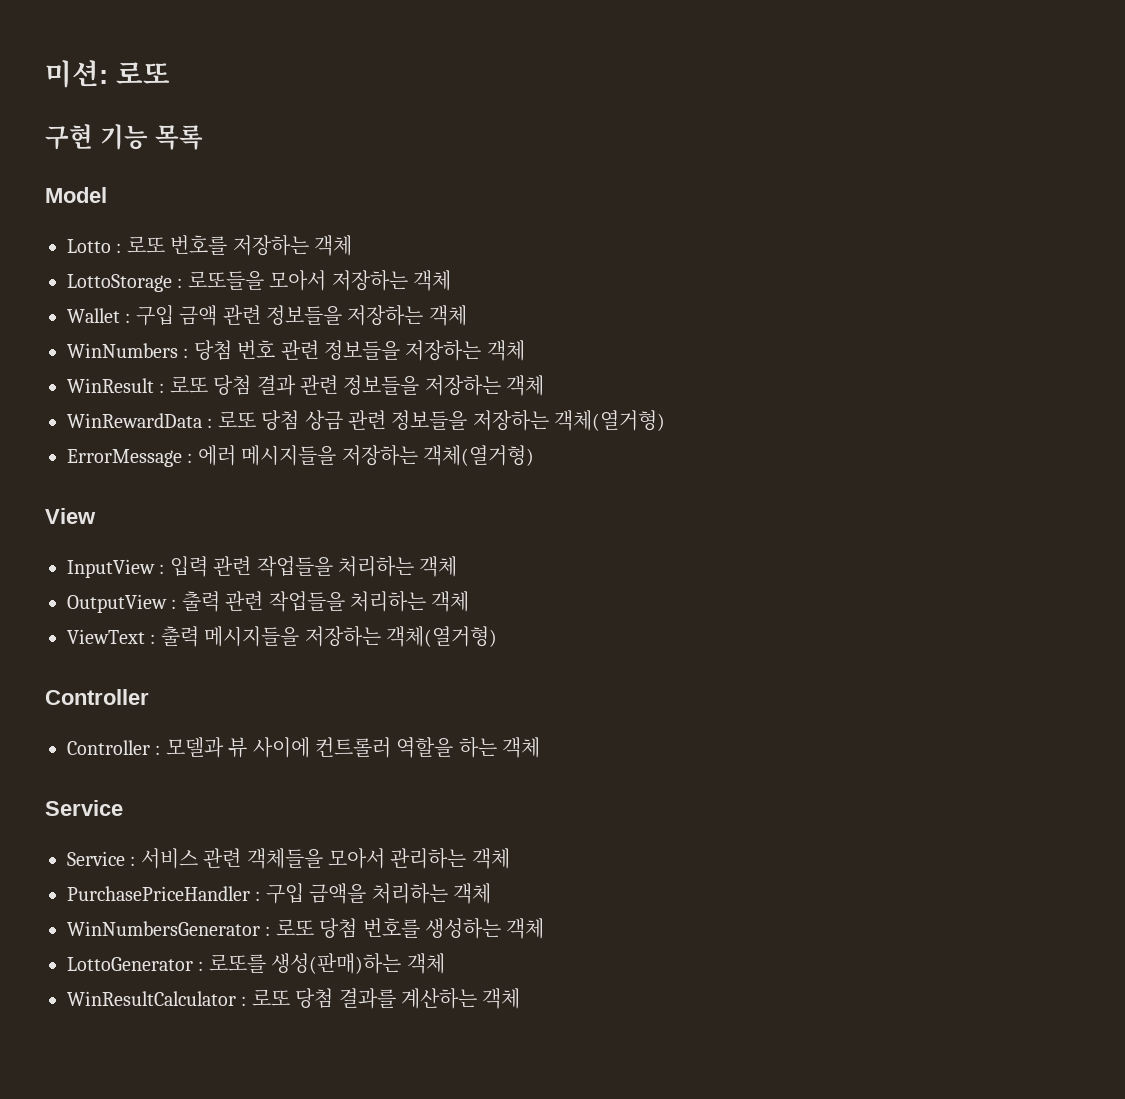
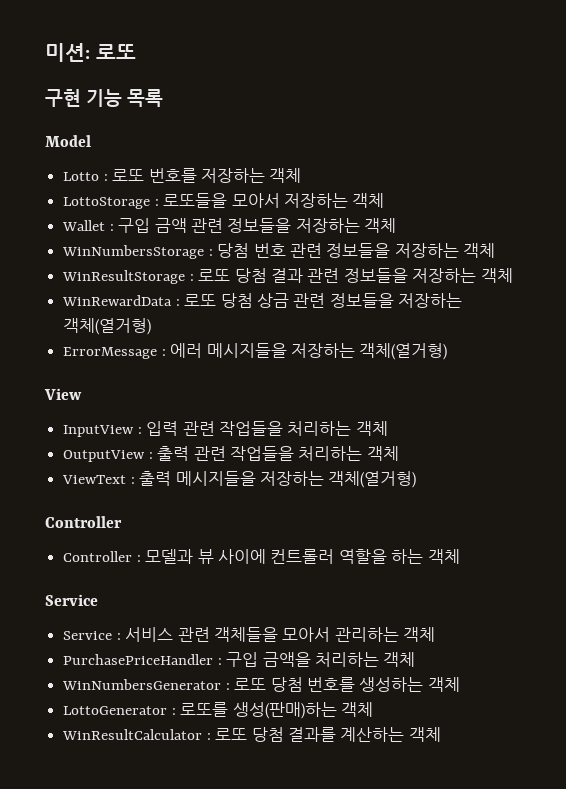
- WinNumbers : 당첨 번호 관련 정보들을 저장하는 객체
+ WinNumbersStorage : 당첨 번호 관련 정보들을 저장하는 객체
- WinResult : 로또 당첨 결과 관련 정보들을 저장하는 객체
+ WinResultStorage : 로또 당첨 결과 관련 정보들을 저장하는 객체

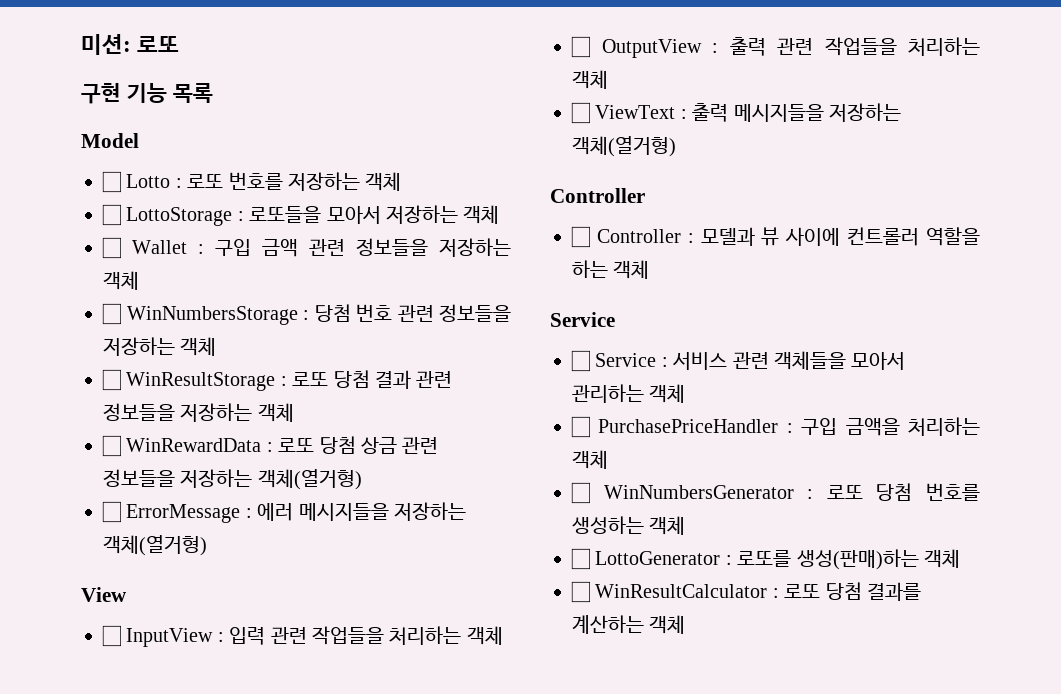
- Lotto : 로또 번호를 저장하는 객체
+ ☐ Lotto : 로또 번호를 저장하는 객체
- LottoStorage : 로또들을 모아서 저장하는 객체
+ ☐ LottoStorage : 로또들을 모아서 저장하는 객체
- Wallet : 구입 금액 관련 정보들을 저장하는 객체
+ ☐ Wallet : 구입 금액 관련 정보들을 저장하는 객체
- WinNumbersStorage : 당첨 번호 관련 정보들을 저장하는 객체
+ ☐ WinNumbersStorage : 당첨 번호 관련 정보들을 저장하는 객체
- WinResultStorage : 로또 당첨 결과 관련 정보들을 저장하는 객체
+ ☐ WinResultStorage : 로또 당첨 결과 관련 정보들을 저장하는 객체
- WinRewardData : 로또 당첨 상금 관련 정보들을 저장하는 객체(열거형)
+ ☐ WinRewardData : 로또 당첨 상금 관련 정보들을 저장하는 객체(열거형)
- ErrorMessage : 에러 메시지들을 저장하는 객체(열거형)
+ ☐ ErrorMessage : 에러 메시지들을 저장하는 객체(열거형)
- InputView : 입력 관련 작업들을 처리하는 객체
+ ☐ InputView : 입력 관련 작업들을 처리하는 객체
- OutputView : 출력 관련 작업들을 처리하는 객체
+ ☐ OutputView : 출력 관련 작업들을 처리하는 객체
- ViewText : 출력 메시지들을 저장하는 객체(열거형)
+ ☐ ViewText : 출력 메시지들을 저장하는 객체(열거형)
- Controller : 모델과 뷰 사이에 컨트롤러 역할을 하는 객체
+ ☐ Controller : 모델과 뷰 사이에 컨트롤러 역할을 하는 객체
- Service : 서비스 관련 객체들을 모아서 관리하는 객체
+ ☐ Service : 서비스 관련 객체들을 모아서 관리하는 객체
- PurchasePriceHandler : 구입 금액을 처리하는 객체
+ ☐ PurchasePriceHandler : 구입 금액을 처리하는 객체
- WinNumbersGenerator : 로또 당첨 번호를 생성하는 객체
+ ☐ WinNumbersGenerator : 로또 당첨 번호를 생성하는 객체
- LottoGenerator : 로또를 생성(판매)하는 객체
+ ☐ LottoGenerator : 로또를 생성(판매)하는 객체
- WinResultCalculator : 로또 당첨 결과를 계산하는 객체
+ ☐ WinResultCalculator : 로또 당첨 결과를 계산하는 객체

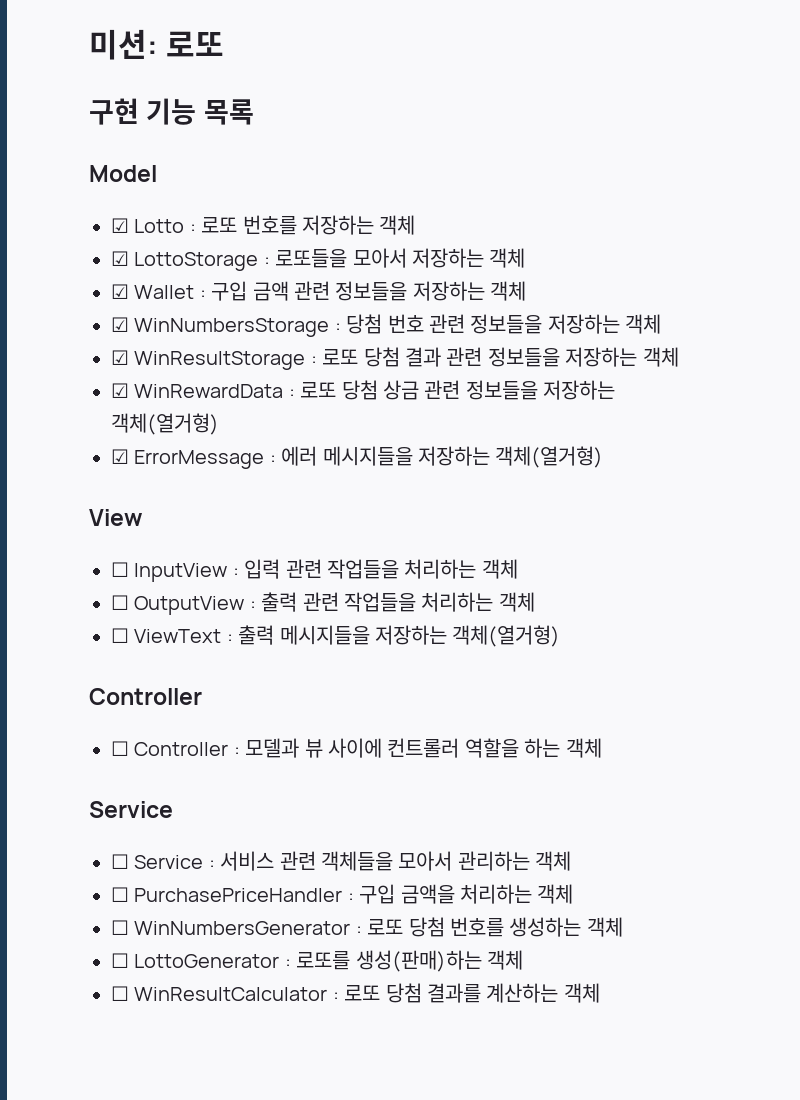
- ☐ Lotto : 로또 번호를 저장하는 객체
+ ☑ Lotto : 로또 번호를 저장하는 객체
- ☐ LottoStorage : 로또들을 모아서 저장하는 객체
+ ☑ LottoStorage : 로또들을 모아서 저장하는 객체
- ☐ Wallet : 구입 금액 관련 정보들을 저장하는 객체
+ ☑ Wallet : 구입 금액 관련 정보들을 저장하는 객체
- ☐ WinNumbersStorage : 당첨 번호 관련 정보들을 저장하는 객체
+ ☑ WinNumbersStorage : 당첨 번호 관련 정보들을 저장하는 객체
- ☐ WinResultStorage : 로또 당첨 결과 관련 정보들을 저장하는 객체
+ ☑ WinResultStorage : 로또 당첨 결과 관련 정보들을 저장하는 객체
- ☐ WinRewardData : 로또 당첨 상금 관련 정보들을 저장하는 객체(열거형)
+ ☑ WinRewardData : 로또 당첨 상금 관련 정보들을 저장하는 객체(열거형)
- ☐ ErrorMessage : 에러 메시지들을 저장하는 객체(열거형)
+ ☑ ErrorMessage : 에러 메시지들을 저장하는 객체(열거형)

